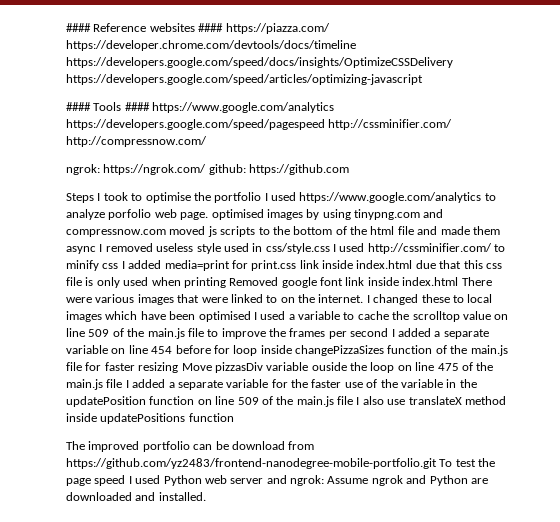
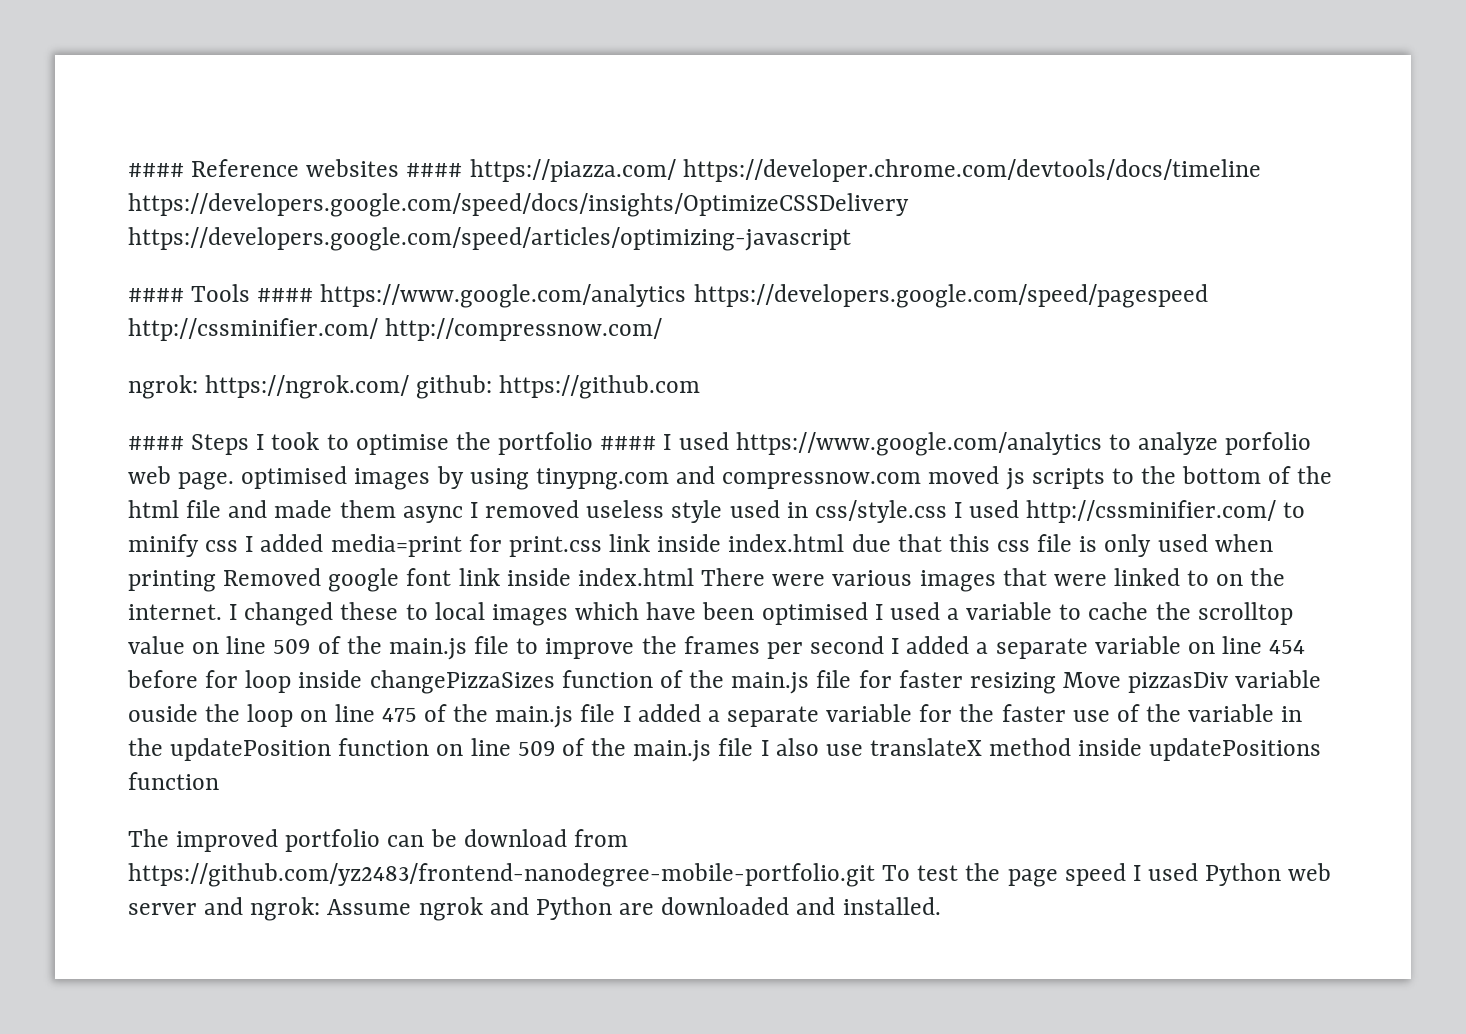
- Steps I took to optimise the portfolio I used https://www.google.com/analytics to analyze porfolio web page. optimised images by using tinypng.com and compressnow.com moved js scripts to the bottom of the html file and made them async I removed useless style used in css/style.css I used http://cssminifier.com/ to minify css I added media=print for print.css link inside index.html due that this css file is only used when printing Removed google font link inside index.html There were various images that were linked to on the internet.
+ #### Steps I took to optimise the portfolio #### I used https://www.google.com/analytics to analyze porfolio web page. optimised images by using tinypng.com and compressnow.com moved js scripts to the bottom of the html file and made them async I removed useless style used in css/style.css I used http://cssminifier.com/ to minify css I added media=print for print.css link inside index.html due that this css file is only used when printing Removed google font link inside index.html There were various images that were linked to on the internet.

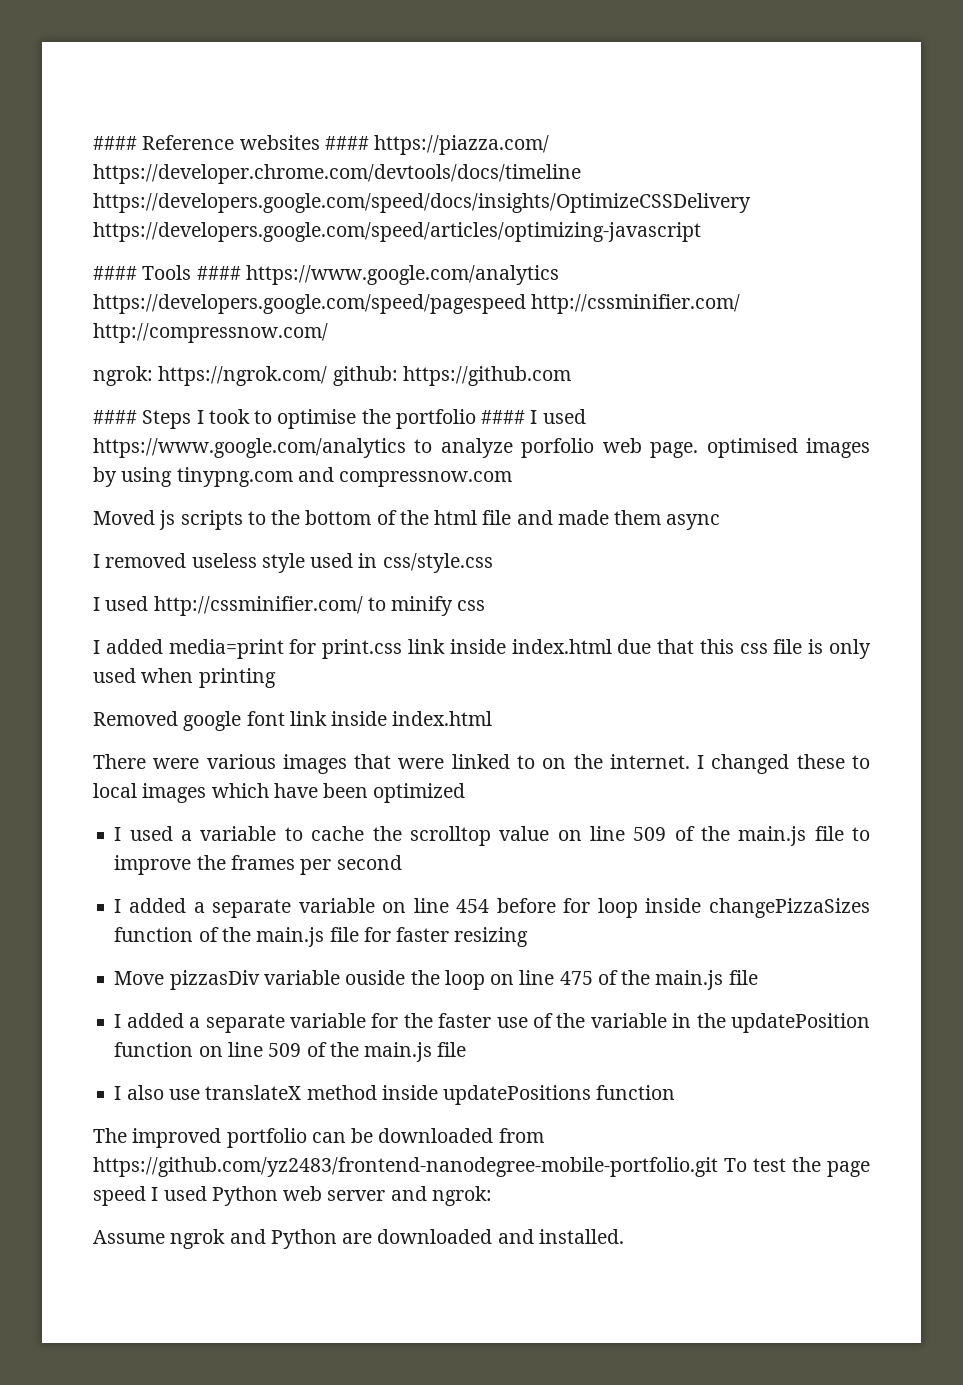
- #### Steps I took to optimise the portfolio #### I used https://www.google.com/analytics to analyze porfolio web page. optimised images by using tinypng.com and compressnow.com moved js scripts to the bottom of the html file and made them async I removed useless style used in css/style.css I used http://cssminifier.com/ to minify css I added media=print for print.css link inside index.html due that this css file is only used when printing Removed google font link inside index.html There were various images that were linked to on the internet.
+ #### Steps I took to optimise the portfolio #### I used https://www.google.com/analytics to analyze porfolio web page. optimised images by using tinypng.com and compressnow.com
+ Moved js scripts to the bottom of the html file and made them async
+ I removed useless style used in css/style.css
+ I used http://cssminifier.com/ to minify css
+ I added media=print for print.css link inside index.html due that this css file is only used when printing
+ Removed google font link inside index.html
+ There were various images that were linked to on the internet.
- I changed these to local images which have been optimised I used a variable to cache the scrolltop value on line 509 of the main.js file to improve the frames per second I added a separate variable on line 454 before for loop inside changePizzaSizes function of the main.js file for faster resizing Move pizzasDiv variable ouside the loop on line 475 of the main.js file I added a separate variable for the faster use of the variable in the updatePosition function on line 509 of the main.js file I also use translateX method inside updatePositions function
+ I changed these to local images which have been optimized
+ I used a variable to cache the scrolltop value on line 509 of the main.js file to improve the frames per second
+ I added a separate variable on line 454 before for loop inside changePizzaSizes function of the main.js file for faster resizing
+ Move pizzasDiv variable ouside the loop on line 475 of the main.js file
+ I added a separate variable for the faster use of the variable in the updatePosition function on line 509 of the main.js file
+ I also use translateX method inside updatePositions function
- The improved portfolio can be download from https://github.com/yz2483/frontend-nanodegree-mobile-portfolio.git To test the page speed I used Python web server and ngrok: Assume ngrok and Python are downloaded and installed.
+ The improved portfolio can be downloaded from https://github.com/yz2483/frontend-nanodegree-mobile-portfolio.git To test the page speed I used Python web server and ngrok:
+ Assume ngrok and Python are downloaded and installed.

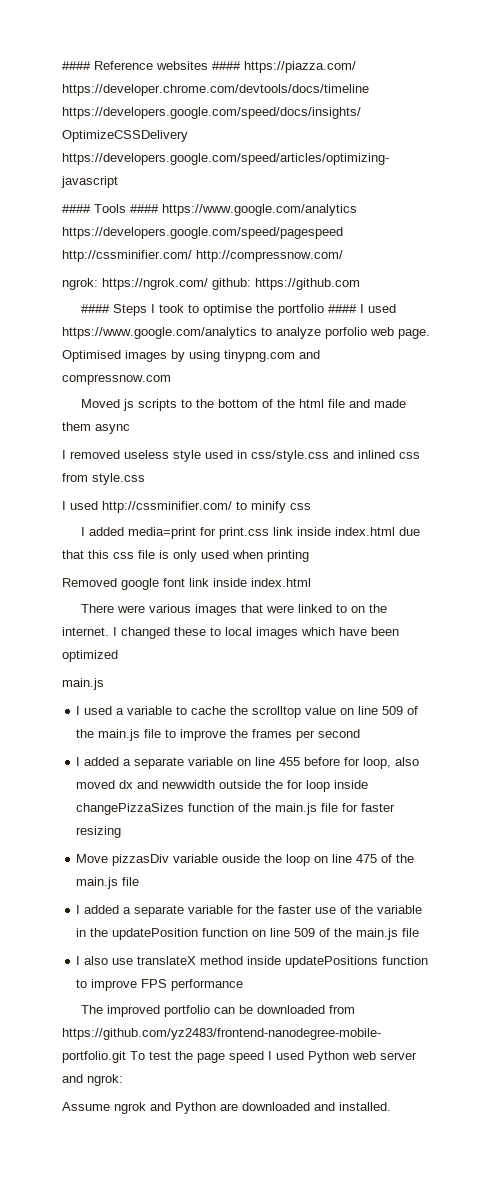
- #### Steps I took to optimise the portfolio #### I used https://www.google.com/analytics to analyze porfolio web page. optimised images by using tinypng.com and compressnow.com
+ #### Steps I took to optimise the portfolio #### I used https://www.google.com/analytics to analyze porfolio web page. Optimised images by using tinypng.com and compressnow.com
- I removed useless style used in css/style.css
+ I removed useless style used in css/style.css and inlined css from style.css
  I changed these to local images which have been optimized
+ main.js
- I added a separate variable on line 454 before for loop inside changePizzaSizes function of the main.js file for faster resizing
+ I added a separate variable on line 455 before for loop, also moved dx and newwidth outside the for loop inside changePizzaSizes function of the main.js file for faster resizing
- I also use translateX method inside updatePositions function
+ I also use translateX method inside updatePositions function to improve FPS performance

